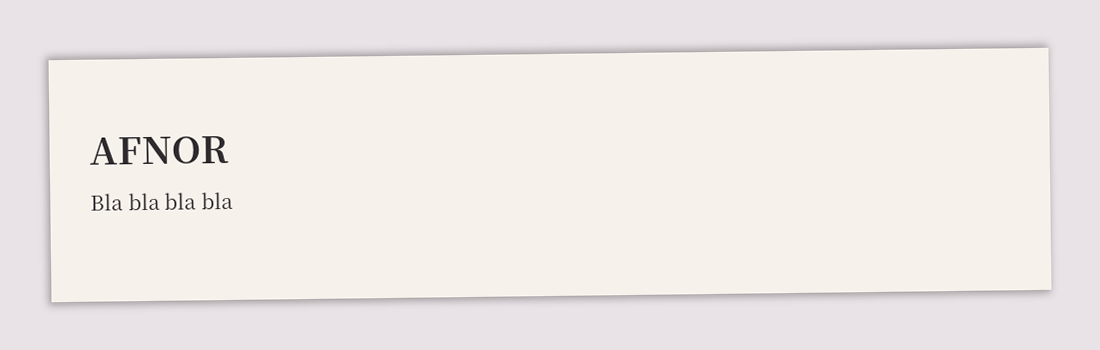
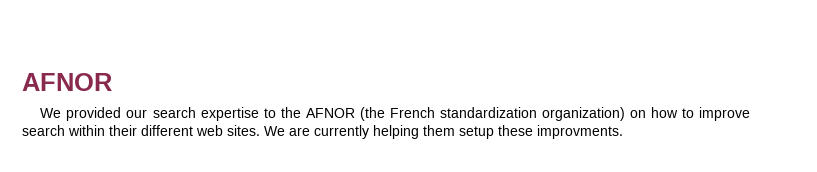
- Bla bla bla bla
+ We provided our search expertise to the AFNOR (the French standardization organization) on how to improve search within their different web sites. We are currently helping them setup these improvments.

